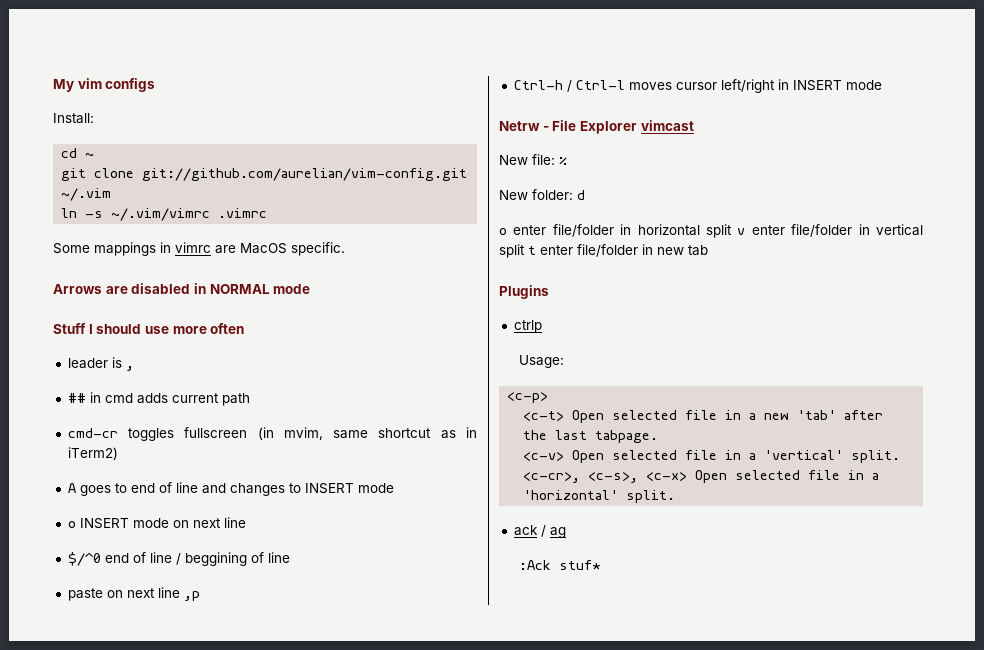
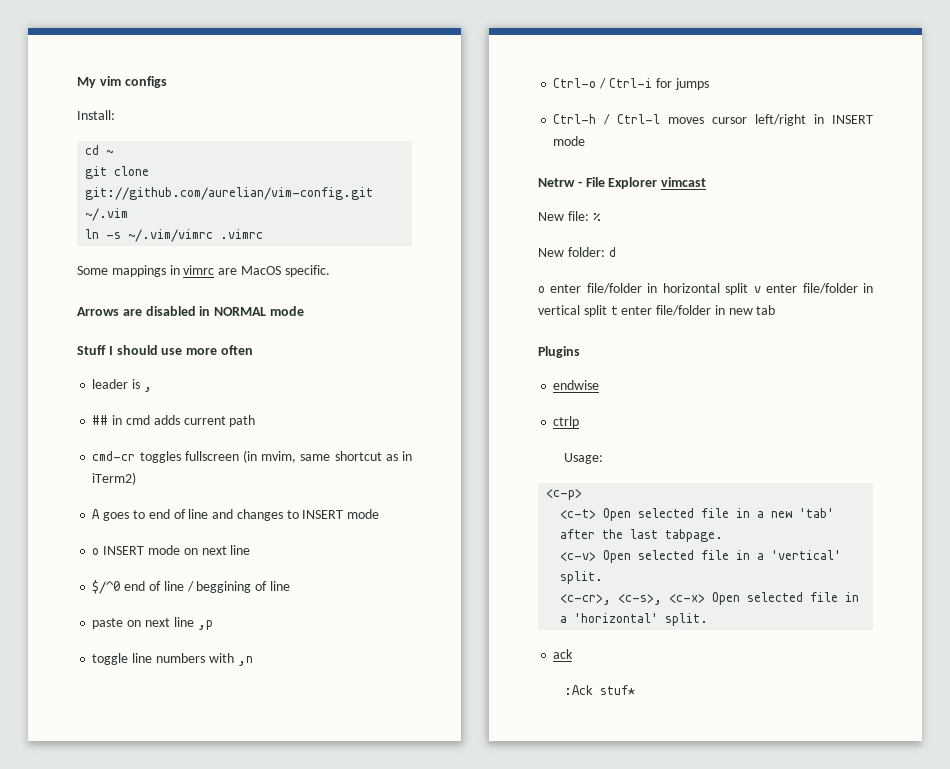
+ toggle line numbers with ,n
+ Ctrl-o / Ctrl-i for jumps
+ endwise
- ack / ag
+ ack

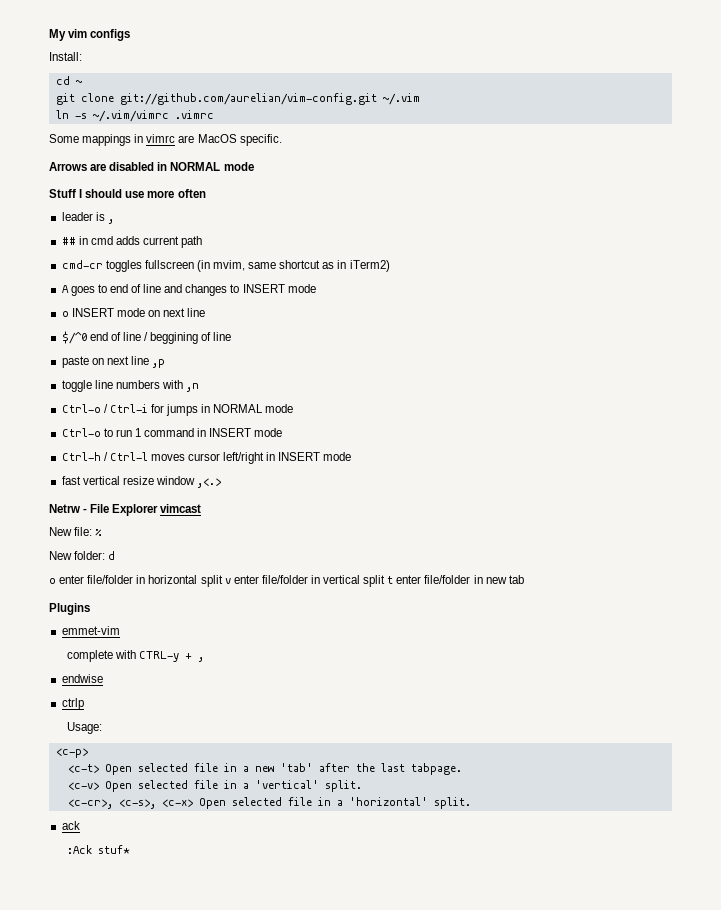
- Ctrl-o / Ctrl-i for jumps
+ Ctrl-o / Ctrl-i for jumps in NORMAL mode
+ Ctrl-o to run 1 command in INSERT mode
+ fast vertical resize window ,<.>
+ emmet-vim
+ complete with CTRL-y + ,

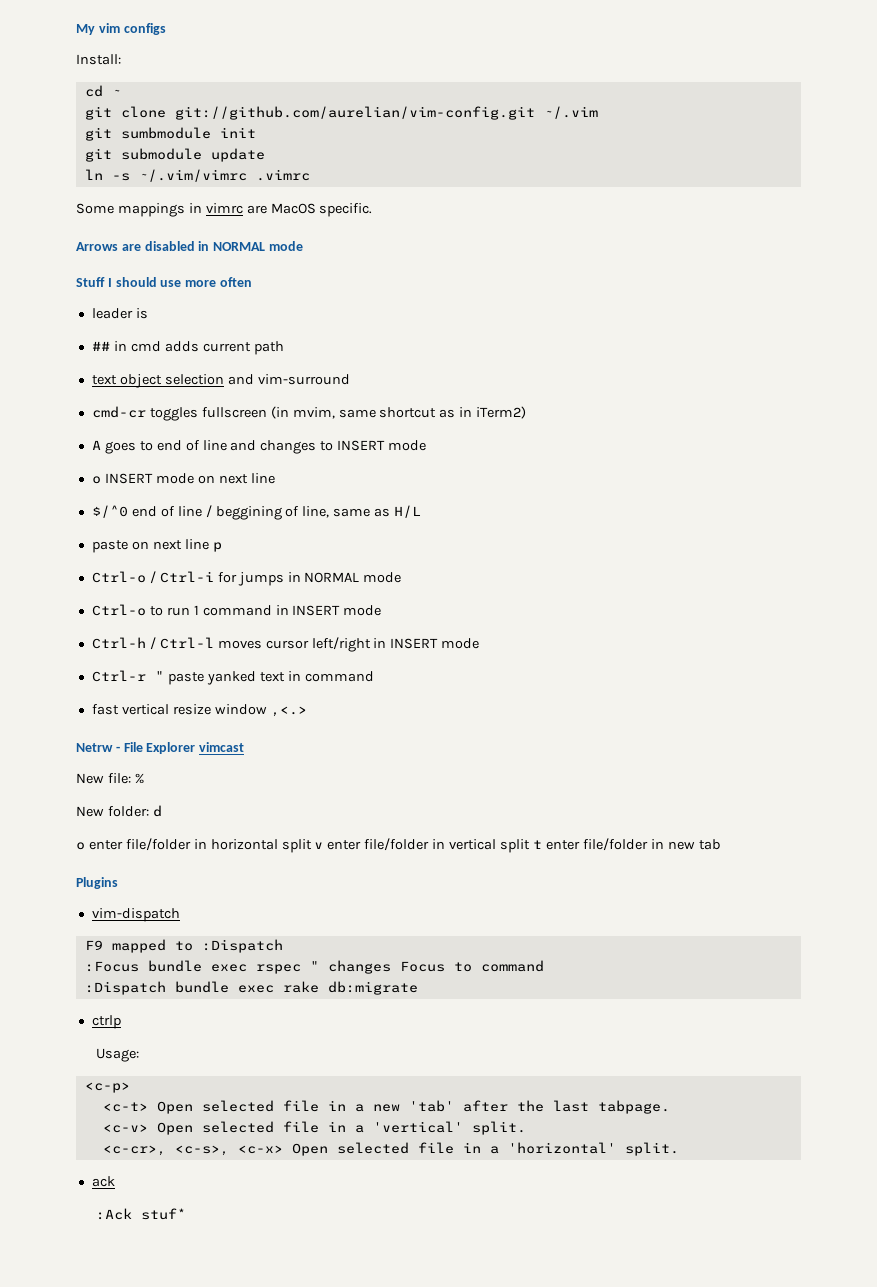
+ git sumbmodule init
+ git submodule update
- leader is ,
+ leader is
+ text object selection and vim-surround
- $/^0 end of line / beggining of line
+ $/^0 end of line / beggining of line, same as H/L
- paste on next line ,p
- toggle line numbers with ,n
+ paste on next line p
+ Ctrl-r " paste yanked text in command
- emmet-vim
- complete with CTRL-y + ,
- endwise
+ vim-dispatch
+ F9 mapped to :Dispatch
+ :Focus bundle exec rspec " changes Focus to command
+ :Dispatch bundle exec rake db:migrate

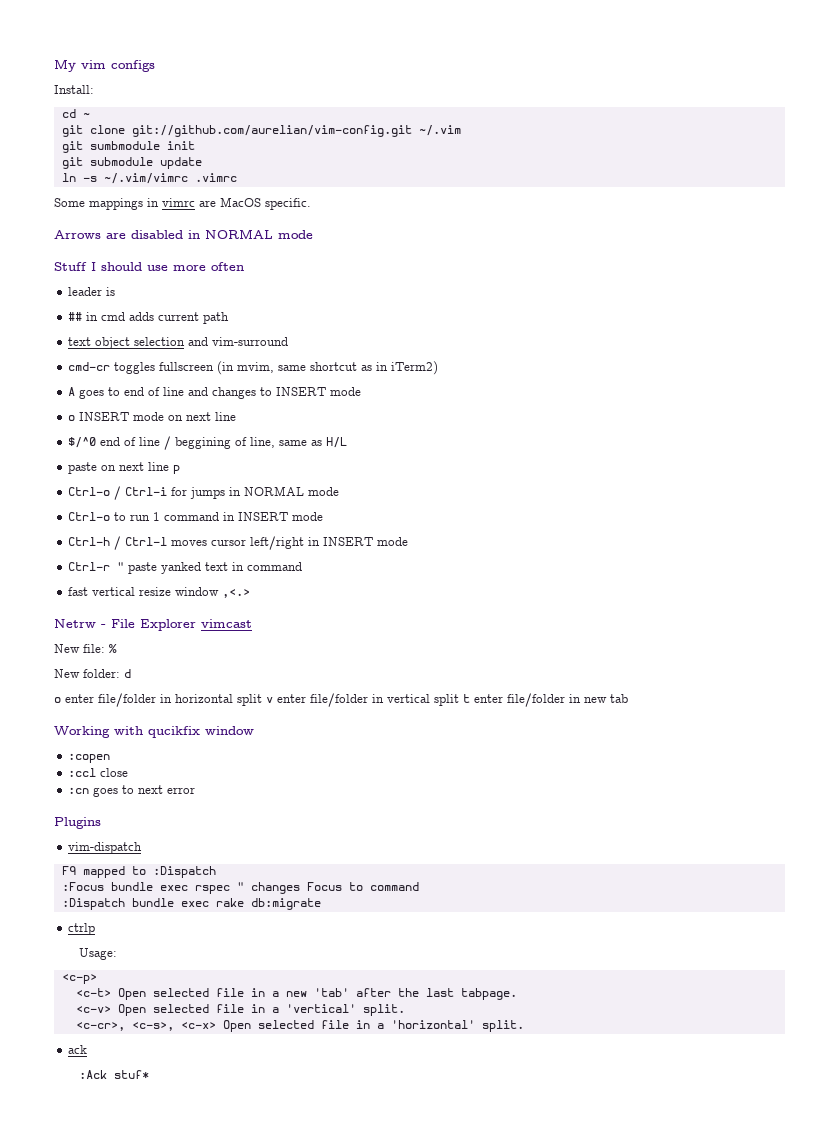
+ Working with qucikfix window
+ :copen
+ :ccl close
+ :cn goes to next error

